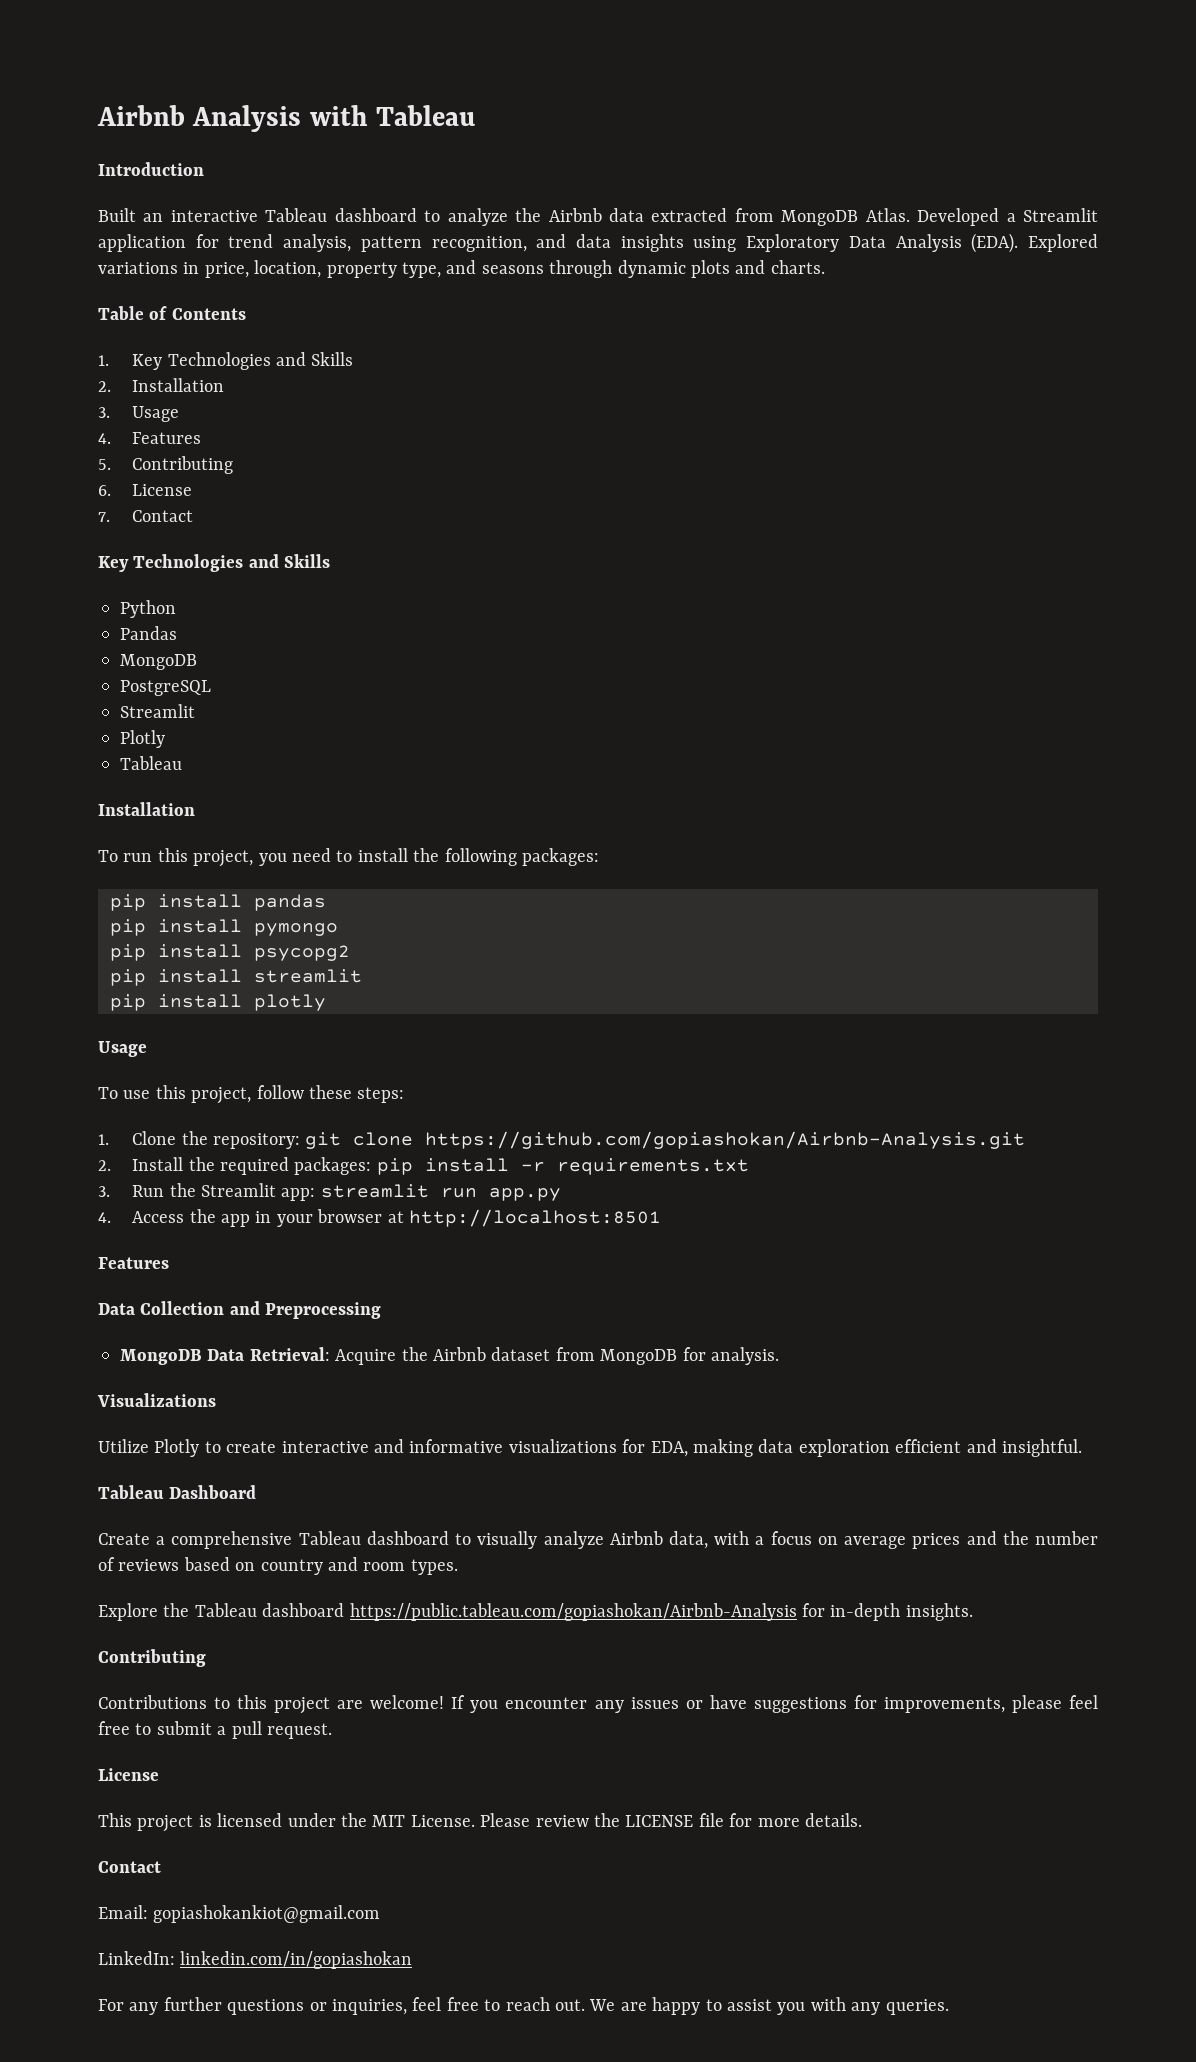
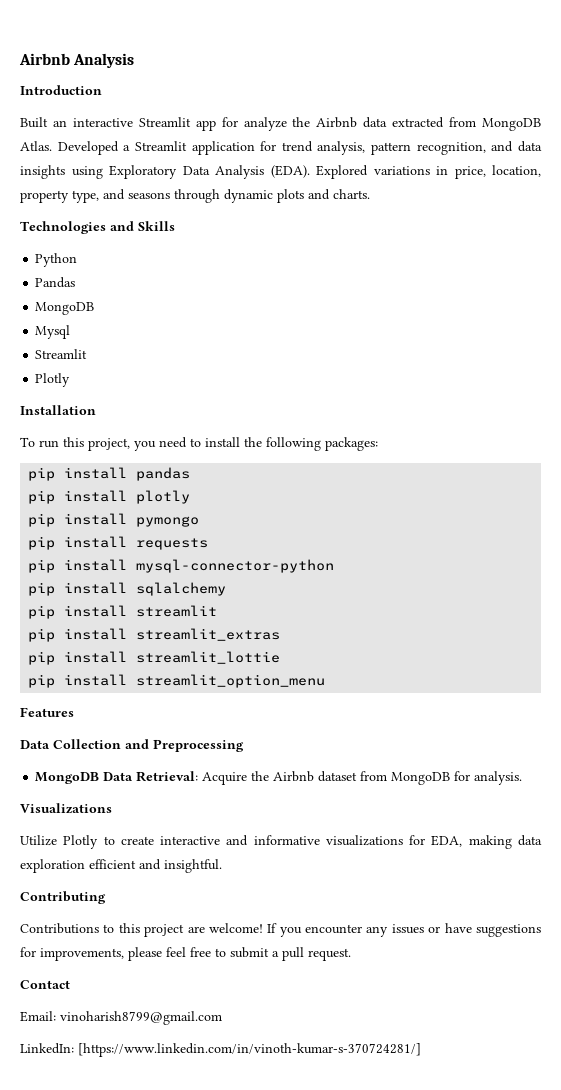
- Airbnb Analysis with Tableau
+ Airbnb Analysis
- Built an interactive Tableau dashboard to analyze the Airbnb data extracted from MongoDB Atlas.
+ Built an interactive Streamlit app for analyze the Airbnb data extracted from MongoDB Atlas.
- Table of Contents
- 1. Key Technologies and Skills
- 2. Installation
- 3. Usage
- 4. Features
- 5. Contributing
- 6. License
- 7. Contact
- Key Technologies and Skills
+ Technologies and Skills
- PostgreSQL
+ Mysql
  Streamlit
  Plotly
- Tableau
+ pip install plotly
- pip install psycopg2
+ pip install requests
+ pip install mysql-connector-python
+ pip install sqlalchemy
- pip install plotly
- Usage
- To use this project, follow these steps:
- 1. Clone the repository: git clone https://github.com/gopiashokan/Airbnb-Analysis.git
- 2. Install the required packages: pip install -r requirements.txt
- 3. Run the Streamlit app: streamlit run app.py
- 4. Access the app in your browser at http://localhost:8501
+ pip install streamlit_extras
+ pip install streamlit_lottie
+ pip install streamlit_option_menu
- Tableau Dashboard
- Create a comprehensive Tableau dashboard to visually analyze Airbnb data, with a focus on average prices and the number of reviews based on country and room types.
- Explore the Tableau dashboard https://public.tableau.com/gopiashokan/Airbnb-Analysis for in-depth insights.
  If you encounter any issues or have suggestions for improvements, please feel free to submit a pull request.
- License
- This project is licensed under the MIT License. Please review the LICENSE file for more details.
- Email: gopiashokankiot@gmail.com
+ Email: vinoharish8799@gmail.com
- LinkedIn: linkedin.com/in/gopiashokan
- For any further questions or inquiries, feel free to reach out. We are happy to assist you with any queries.
+ LinkedIn: [https://www.linkedin.com/in/vinoth-kumar-s-370724281/]

